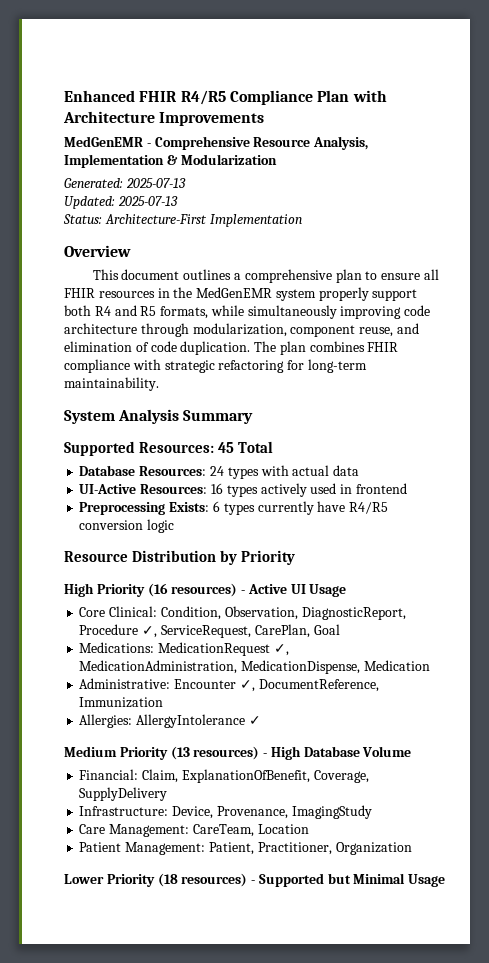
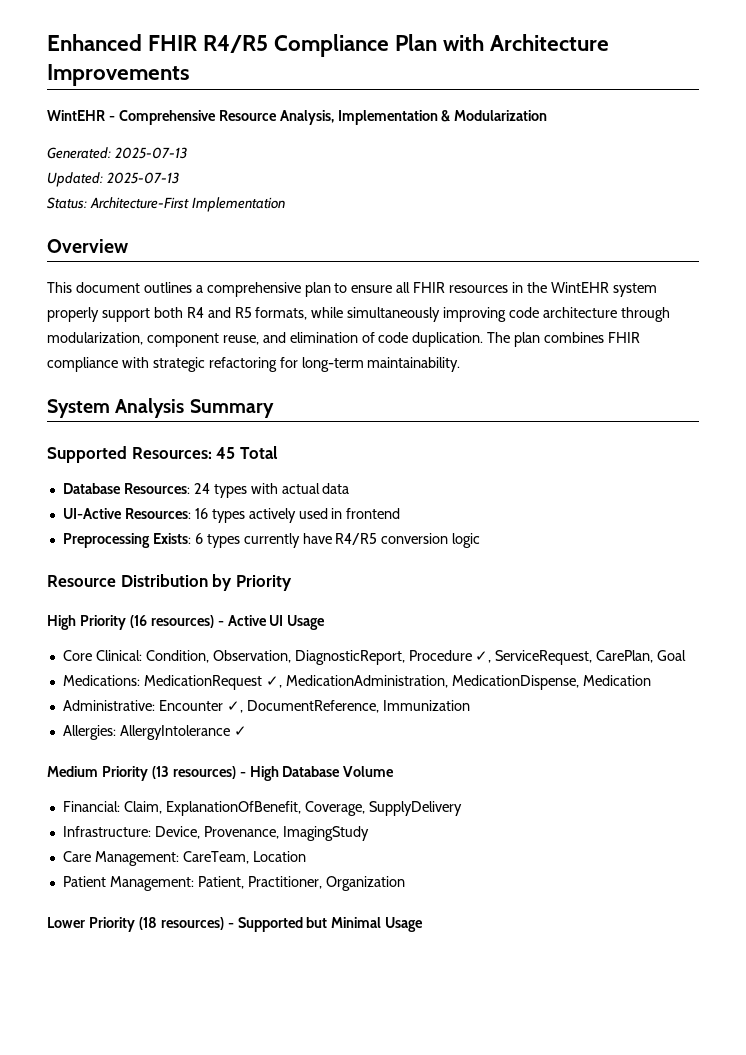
- MedGenEMR - Comprehensive Resource Analysis, Implementation & Modularization
+ WintEHR - Comprehensive Resource Analysis, Implementation & Modularization
- This document outlines a comprehensive plan to ensure all FHIR resources in the MedGenEMR system properly support both R4 and R5 formats, while simultaneously improving code architecture through modularization, component reuse, and elimination of code duplication.
+ This document outlines a comprehensive plan to ensure all FHIR resources in the WintEHR system properly support both R4 and R5 formats, while simultaneously improving code architecture through modularization, component reuse, and elimination of code duplication.

